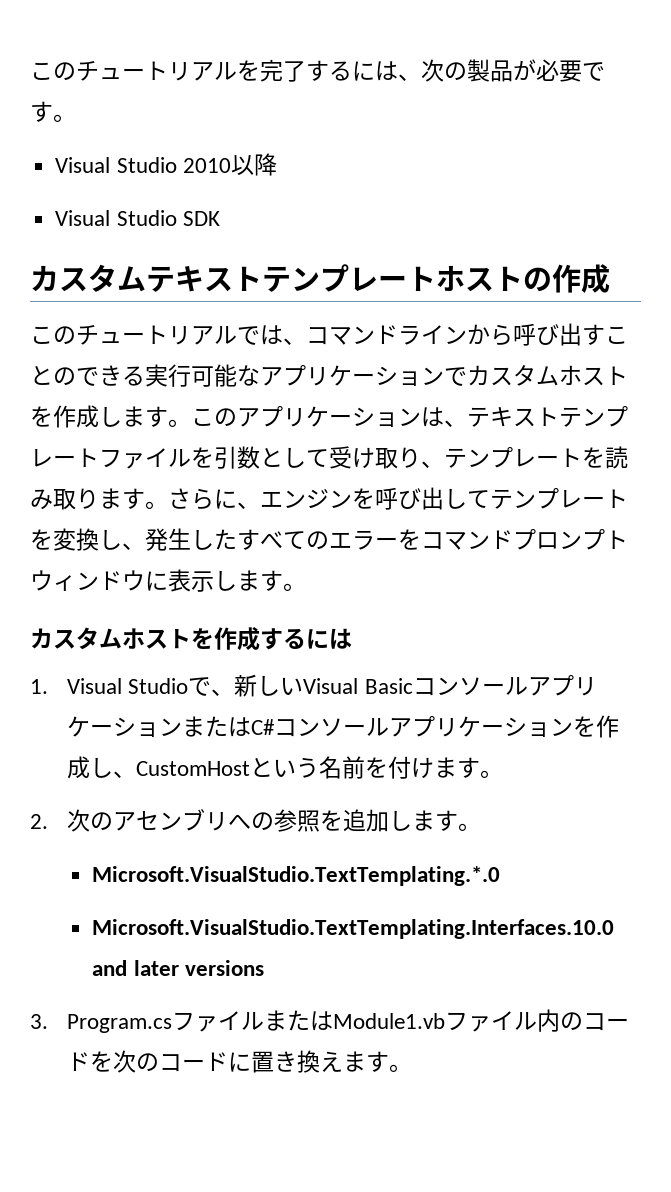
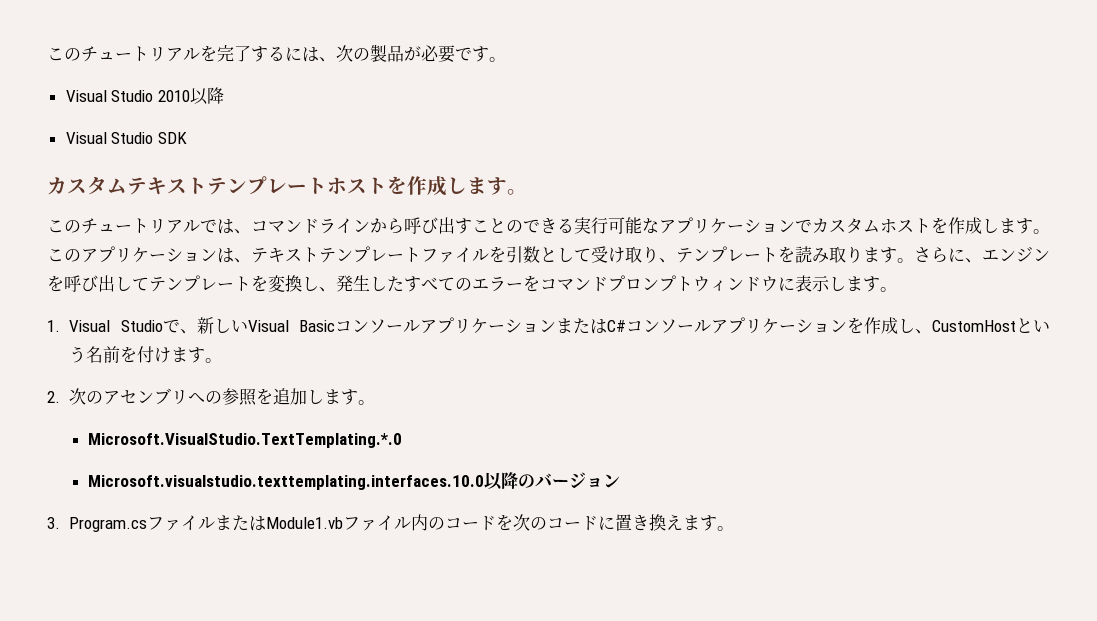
- カスタムテキストテンプレートホストの作成
+ カスタムテキストテンプレートホストを作成します。
- カスタムホストを作成するには
- Microsoft.VisualStudio.TextTemplating.Interfaces.10.0 and later versions
+ Microsoft.visualstudio.texttemplating.interfaces.10.0以降のバージョン

